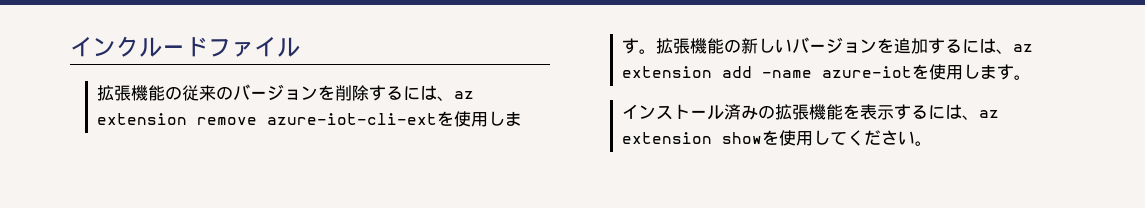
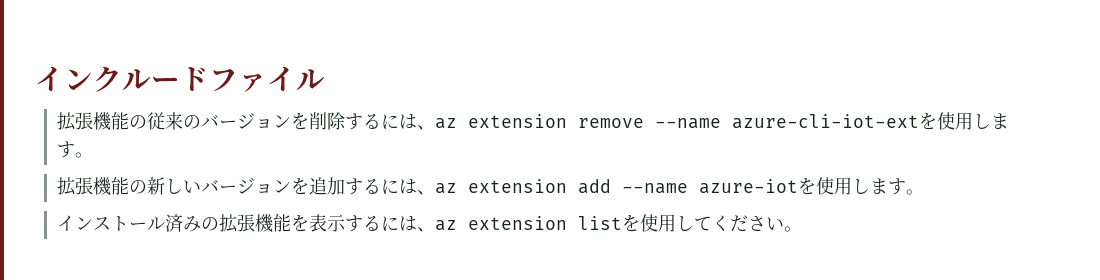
- 拡張機能の従来のバージョンを削除するには、az extension remove azure-iot-cli-extを使用します。拡張機能の新しいバージョンを追加するには、az extension add -name azure-iotを使用します。
+ 拡張機能の従来のバージョンを削除するには、az extension remove --name azure-cli-iot-extを使用します。
+ 拡張機能の新しいバージョンを追加するには、az extension add --name azure-iotを使用します。
- インストール済みの拡張機能を表示するには、az extension showを使用してください。
+ インストール済みの拡張機能を表示するには、az extension listを使用してください。

